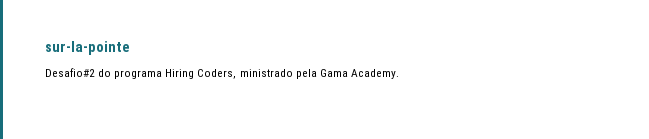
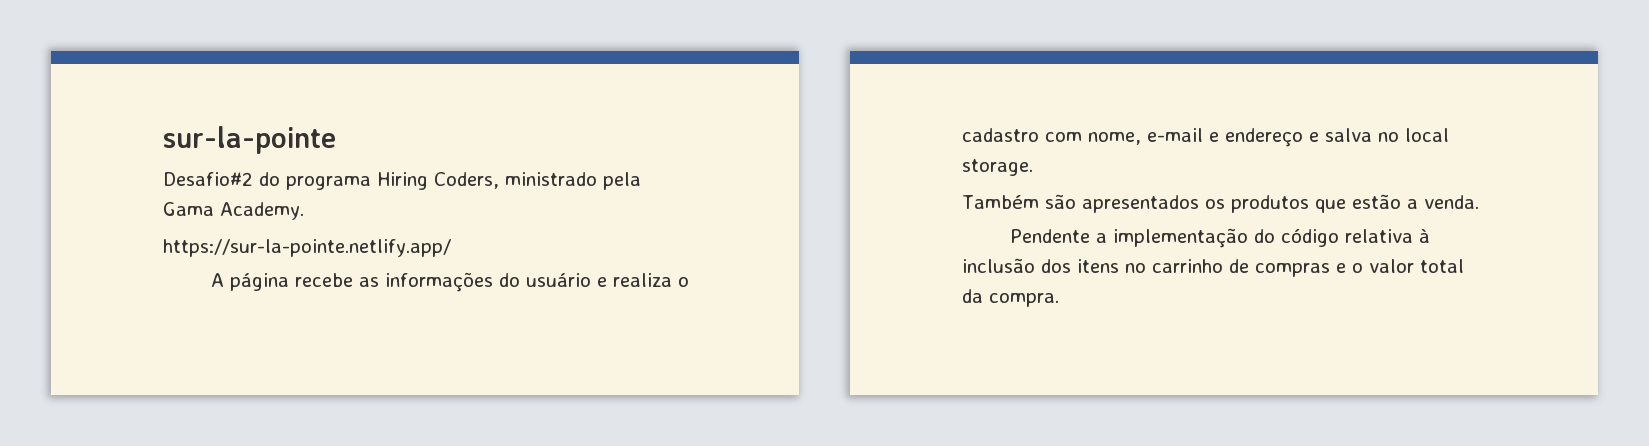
+ https://sur-la-pointe.netlify.app/
+ A página recebe as informações do usuário e realiza o cadastro com nome, e-mail e endereço e salva no local storage.
+ Também são apresentados os produtos que estão a venda.
+ Pendente a implementação do código relativa à inclusão dos itens no carrinho de compras e o valor total da compra.

